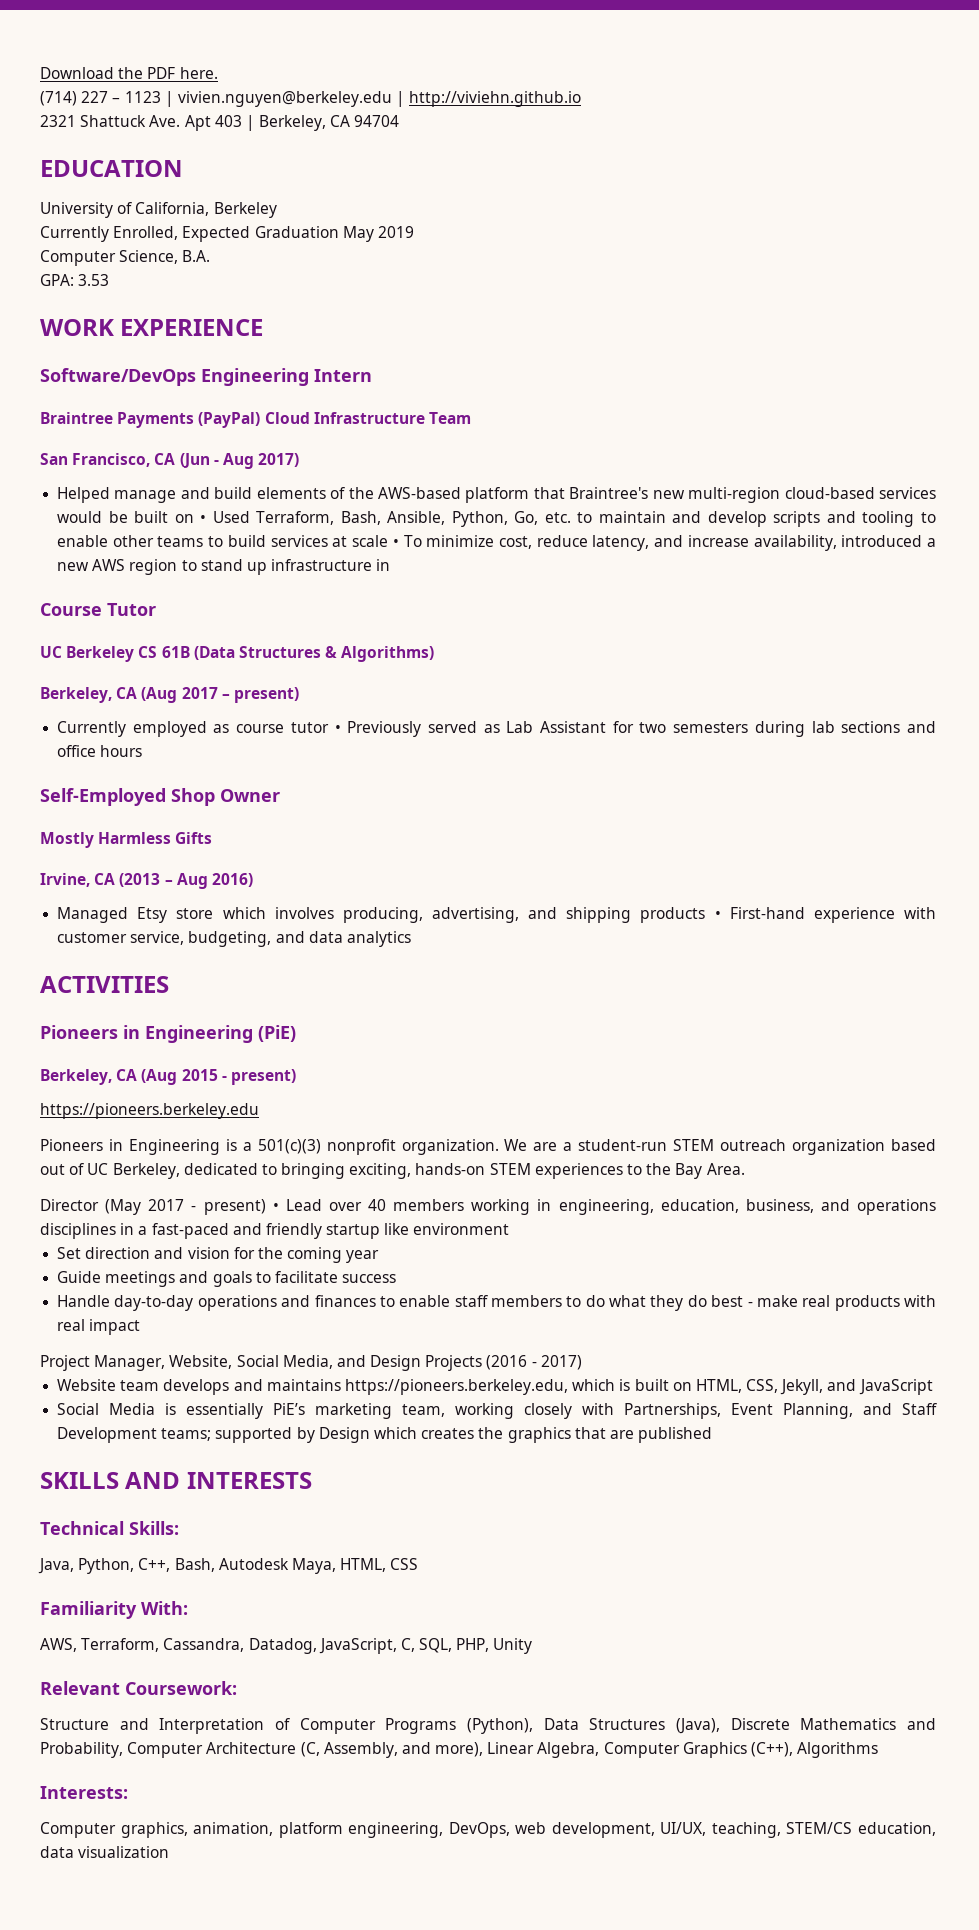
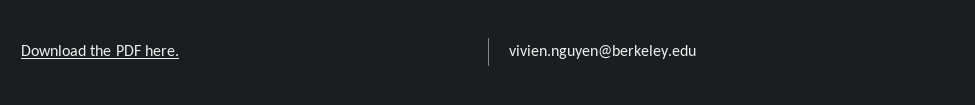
- (714) 227 – 1123 | vivien.nguyen@berkeley.edu | http://viviehn.github.io
- 2321 Shattuck Ave. Apt 403 | Berkeley, CA 94704
- EDUCATION
- University of California, Berkeley
- Currently Enrolled, Expected Graduation May 2019
- Computer Science, B.A.
- GPA: 3.53
- WORK EXPERIENCE
- Software/DevOps Engineering Intern
- Braintree Payments (PayPal) Cloud Infrastructure Team
- San Francisco, CA (Jun - Aug 2017)
- Helped manage and build elements of the AWS-based platform that Braintree's new multi-region cloud-based services would be built on • Used Terraform, Bash, Ansible, Python, Go, etc. to maintain and develop scripts and tooling to enable other teams to build services at scale • To minimize cost, reduce latency, and increase availability, introduced a new AWS region to stand up infrastructure in
- Course Tutor
- UC Berkeley CS 61B (Data Structures & Algorithms)
- Berkeley, CA (Aug 2017 – present)
- Currently employed as course tutor • Previously served as Lab Assistant for two semesters during lab sections and office hours
- Self-Employed Shop Owner
- Mostly Harmless Gifts
- Irvine, CA (2013 – Aug 2016)
- Managed Etsy store which involves producing, advertising, and shipping products • First-hand experience with customer service, budgeting, and data analytics
- ACTIVITIES
- Pioneers in Engineering (PiE)
- Berkeley, CA (Aug 2015 - present)
- https://pioneers.berkeley.edu
- Pioneers in Engineering is a 501(c)(3) nonprofit organization. We are a student-run STEM outreach organization based out of UC Berkeley, dedicated to bringing exciting, hands-on STEM experiences to the Bay Area.
- Director (May 2017 - present) • Lead over 40 members working in engineering, education, business, and operations disciplines in a fast-paced and friendly startup like environment
- Set direction and vision for the coming year
- Guide meetings and goals to facilitate success
- Handle day-to-day operations and finances to enable staff members to do what they do best - make real products with real impact
- Project Manager, Website, Social Media, and Design Projects (2016 - 2017)
- Website team develops and maintains https://pioneers.berkeley.edu, which is built on HTML, CSS, Jekyll, and JavaScript
- Social Media is essentially PiE’s marketing team, working closely with Partnerships, Event Planning, and Staff Development teams; supported by Design which creates the graphics that are published
- SKILLS AND INTERESTS
- Technical Skills:
- Java, Python, C++, Bash, Autodesk Maya, HTML, CSS
- Familiarity With:
- AWS, Terraform, Cassandra, Datadog, JavaScript, C, SQL, PHP, Unity
- Relevant Coursework:
- Structure and Interpretation of Computer Programs (Python), Data Structures (Java), Discrete Mathematics and Probability, Computer Architecture (C, Assembly, and more), Linear Algebra, Computer Graphics (C++), Algorithms
- Interests:
- Computer graphics, animation, platform engineering, DevOps, web development, UI/UX, teaching, STEM/CS education, data visualization
+ vivien.nguyen@berkeley.edu

